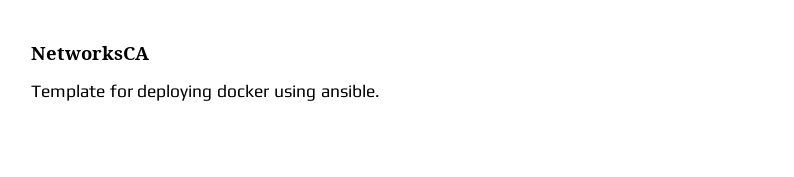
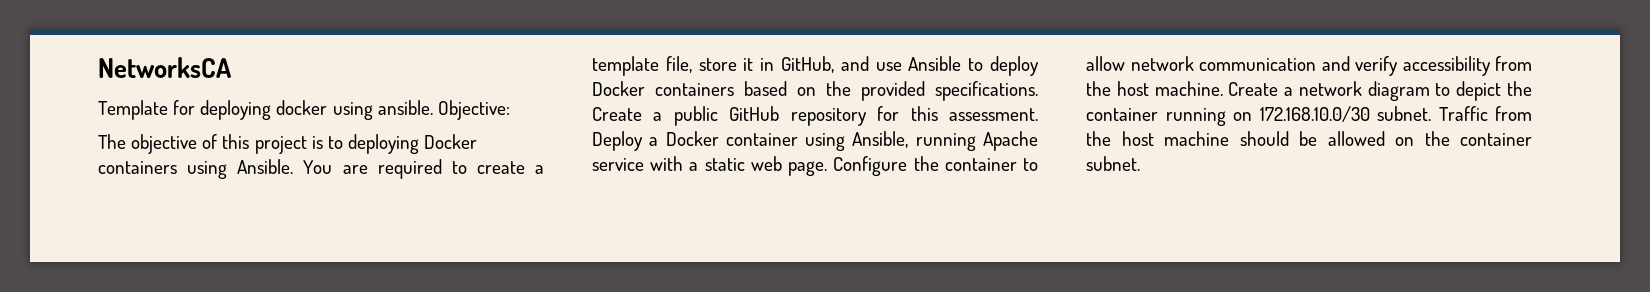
+ Objective:
+ The objective of this project is to deploying Docker containers using Ansible. You are required to create a template file, store it in GitHub, and use Ansible to deploy Docker containers based on the provided specifications. Create a public GitHub repository for this assessment. Deploy a Docker container using Ansible, running Apache service with a static web page. Configure the container to allow network communication and verify accessibility from the host machine. Create a network diagram to depict the container running on 172.168.10.0/30 subnet. Traffic from the host machine should be allowed on the container subnet.

